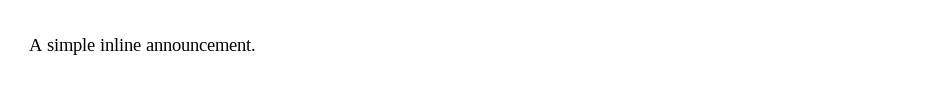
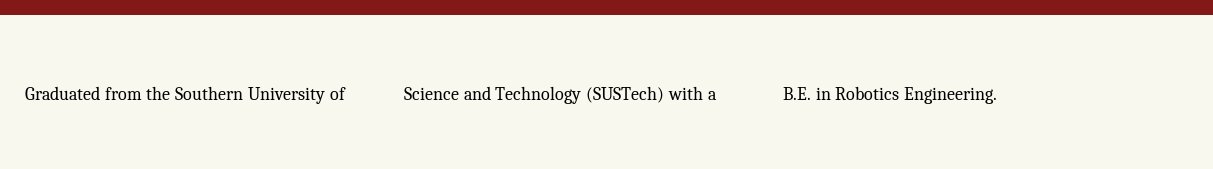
- A simple inline announcement.
+ Graduated from the Southern University of Science and Technology (SUSTech) with a B.E. in Robotics Engineering.

